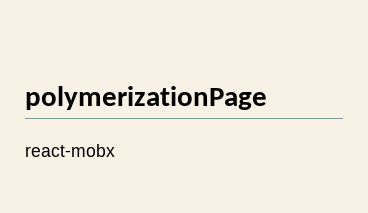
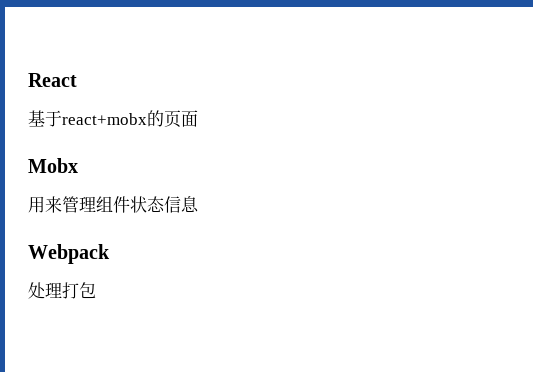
- polymerizationPage
- react-mobx
+ React
+ 基于react+mobx的页面
+ Mobx
+ 用来管理组件状态信息
+ Webpack
+ 处理打包

